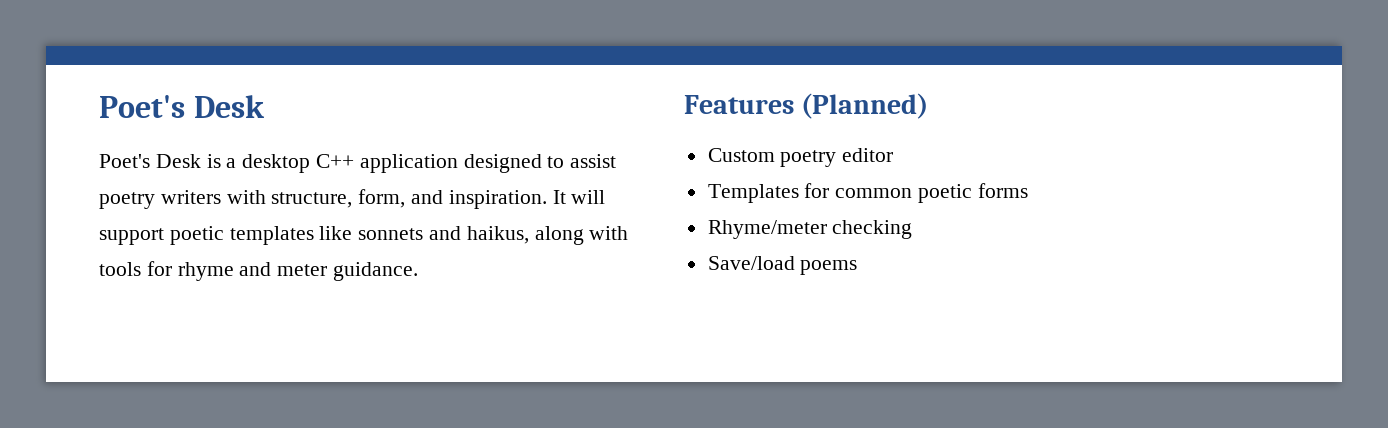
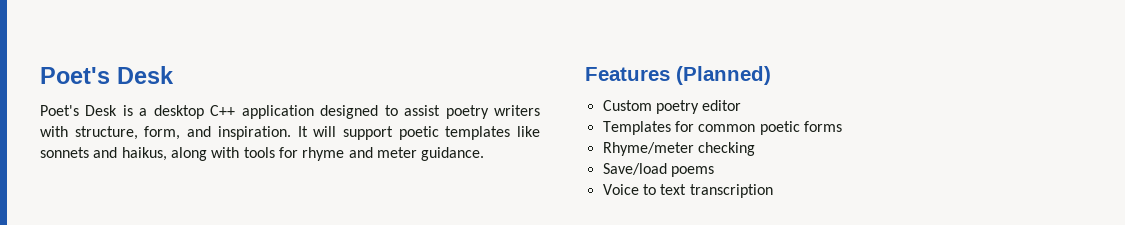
+ Voice to text transcription

